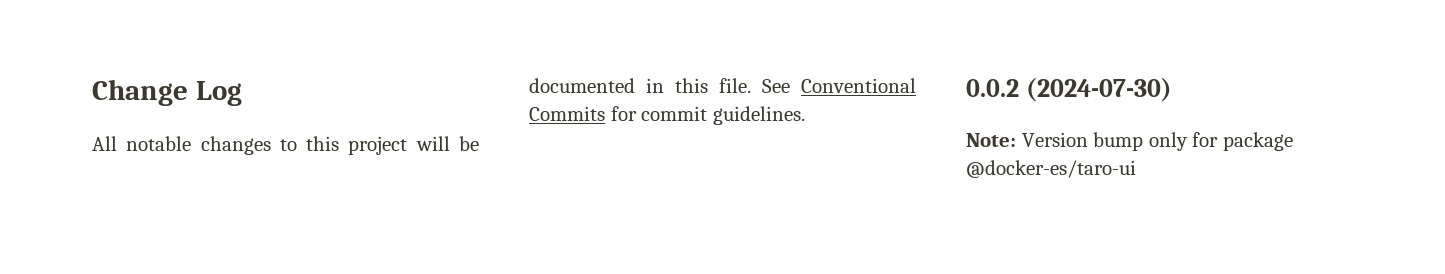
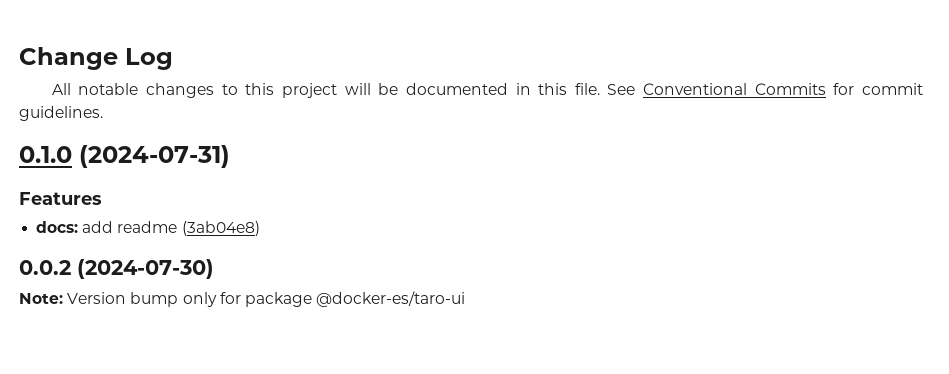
+ 0.1.0 (2024-07-31)
+ Features
+ docs: add readme (3ab04e8)

